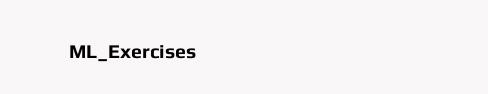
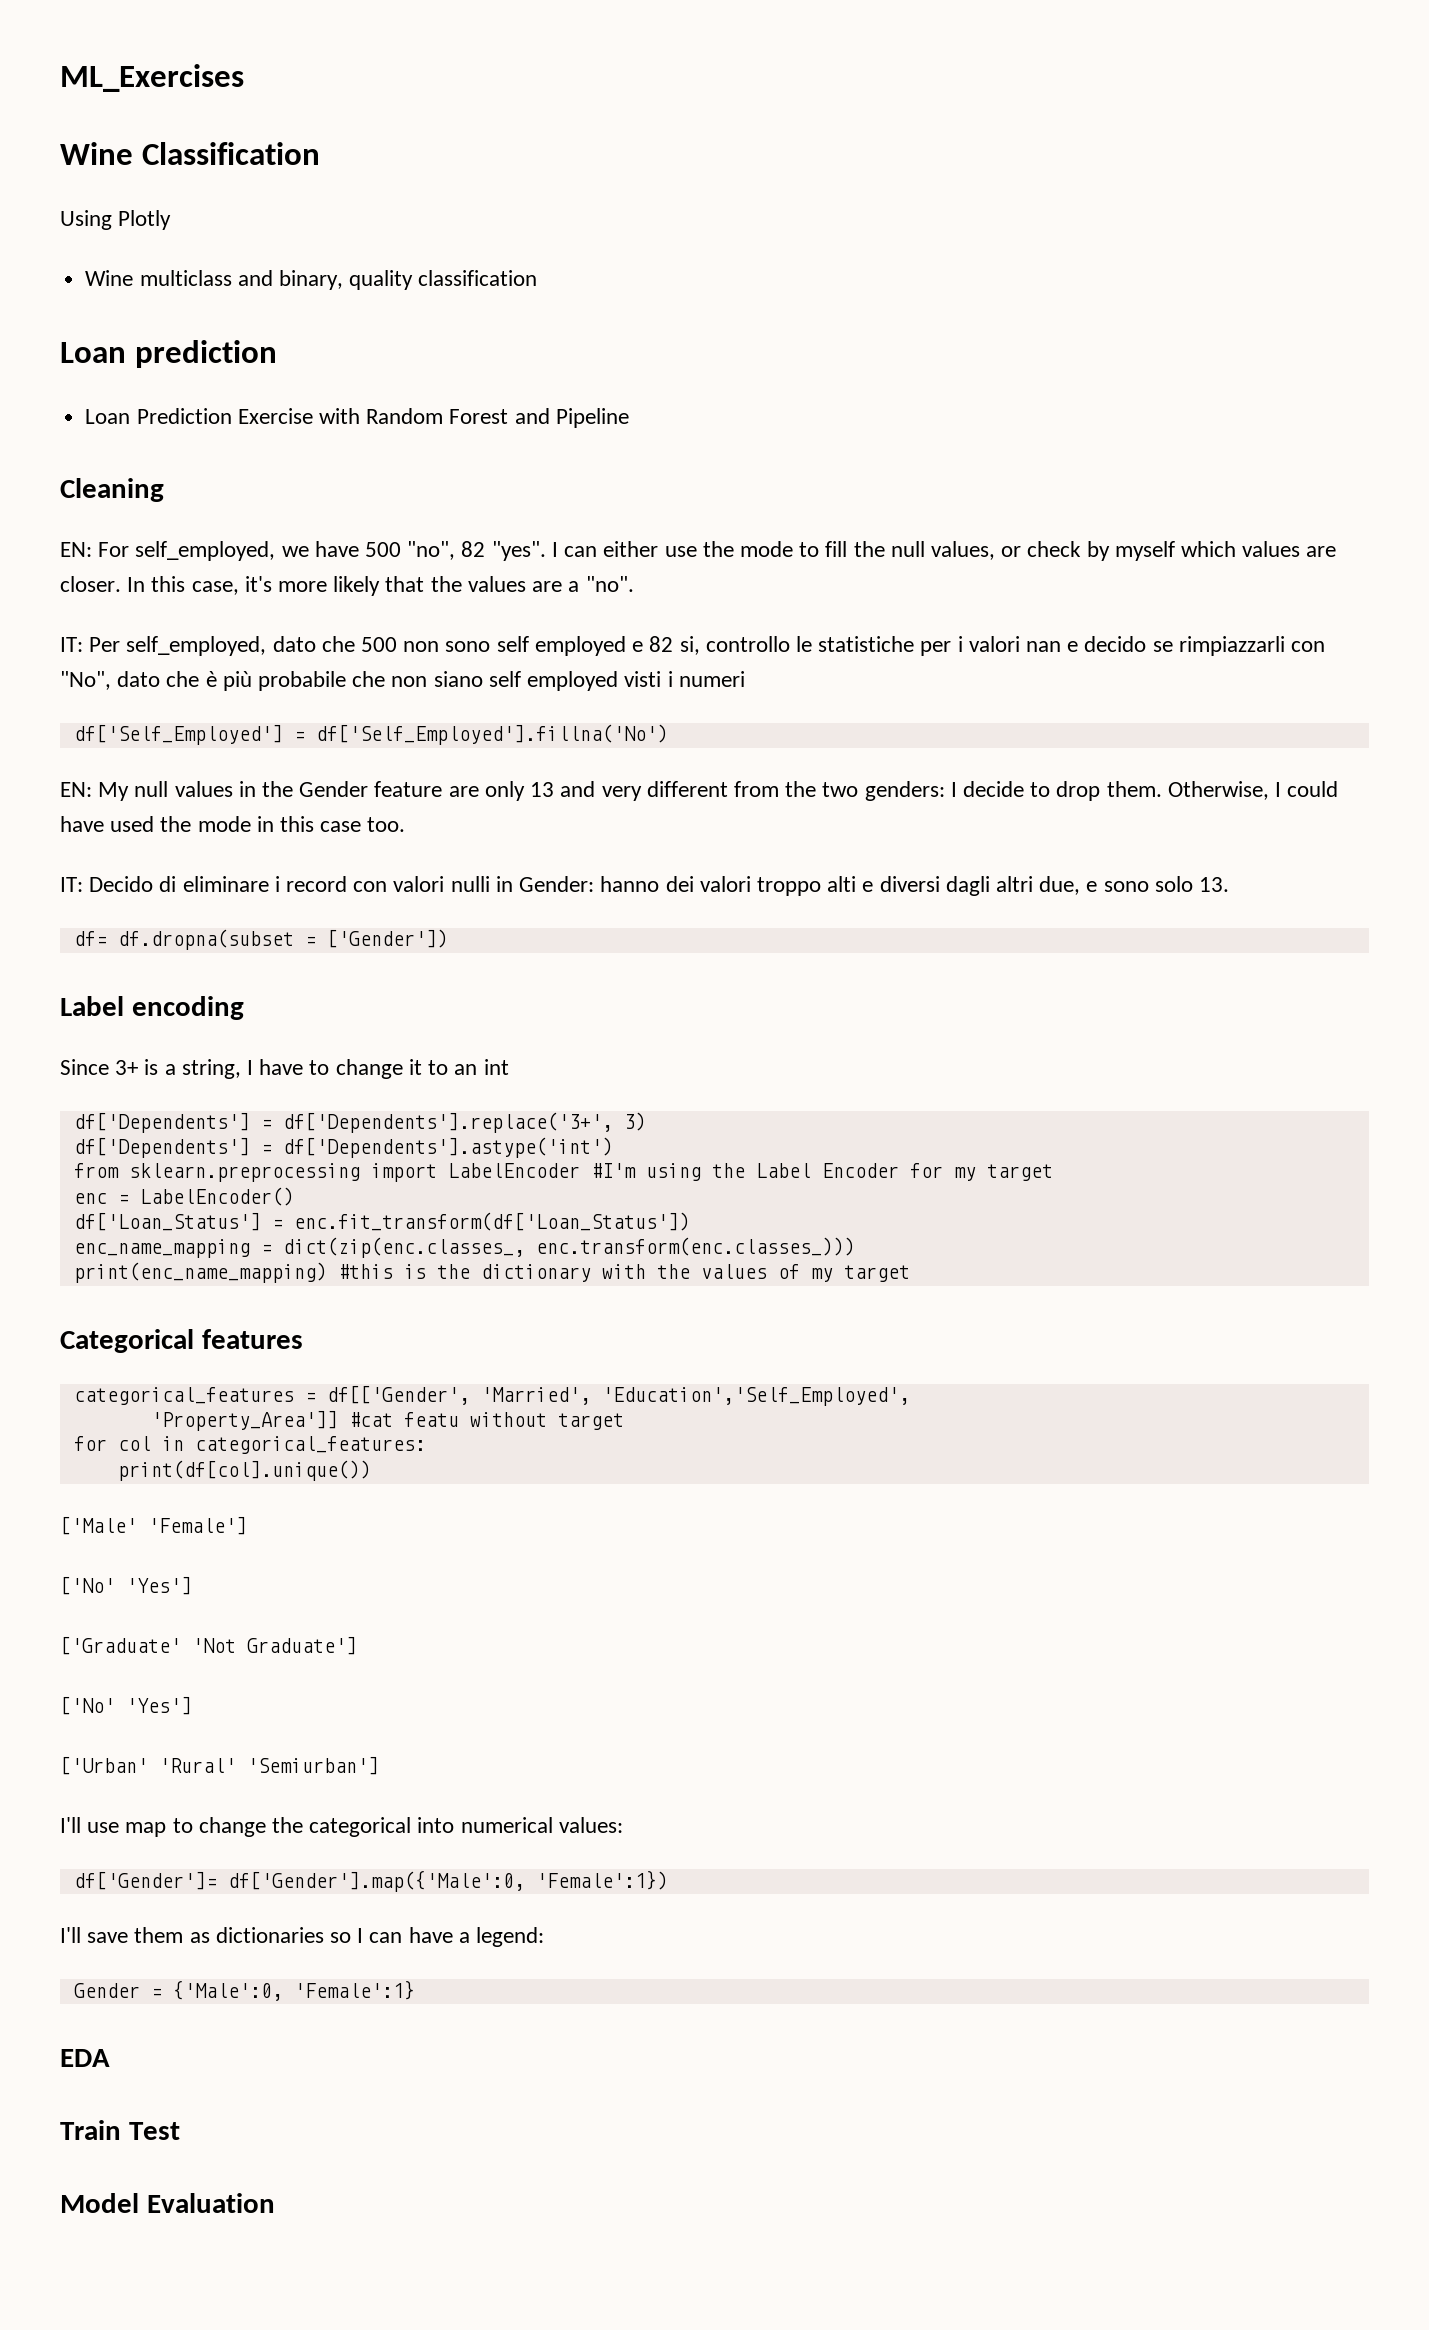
+ Wine Classification
+ Using Plotly
+ Wine multiclass and binary, quality classification
+ Loan prediction
+ Loan Prediction Exercise with Random Forest and Pipeline
+ Cleaning
+ EN: For self_employed, we have 500 "no", 82 "yes". I can either use the mode to fill the null values, or check by myself which values are closer. In this case, it's more likely that the values are a "no".
+ IT: Per self_employed, dato che 500 non sono self employed e 82 si, controllo le statistiche per i valori nan e decido se rimpiazzarli con "No", dato che è più probabile che non siano self employed visti i numeri
+ df['Self_Employed'] = df['Self_Employed'].fillna('No')
+ EN: My null values in the Gender feature are only 13 and very different from the two genders: I decide to drop them. Otherwise, I could have used the mode in this case too.
+ IT: Decido di eliminare i record con valori nulli in Gender: hanno dei valori troppo alti e diversi dagli altri due, e sono solo 13.
+ df= df.dropna(subset = ['Gender'])
+ Label encoding
+ Since 3+ is a string, I have to change it to an int
+ df['Dependents'] = df['Dependents'].replace('3+', 3)
+ df['Dependents'] = df['Dependents'].astype('int')
+ from sklearn.preprocessing import LabelEncoder #I'm using the Label Encoder for my target
+ enc = LabelEncoder()
+ df['Loan_Status'] = enc.fit_transform(df['Loan_Status'])
+ enc_name_mapping = dict(zip(enc.classes_, enc.transform(enc.classes_)))
+ print(enc_name_mapping) #this is the dictionary with the values of my target
+ Categorical features
+ categorical_features = df[['Gender', 'Married', 'Education','Self_Employed',
+ 'Property_Area']] #cat featu without target
+ for col in categorical_features:
+ print(df[col].unique())
+ ['Male' 'Female']
+ ['No' 'Yes']
+ ['Graduate' 'Not Graduate']
+ ['No' 'Yes']
+ ['Urban' 'Rural' 'Semiurban']
+ I'll use map to change the categorical into numerical values:
+ df['Gender']= df['Gender'].map({'Male':0, 'Female':1})
+ I'll save them as dictionaries so I can have a legend:
+ Gender = {'Male':0, 'Female':1}
+ EDA
+ Train Test
+ Model Evaluation

